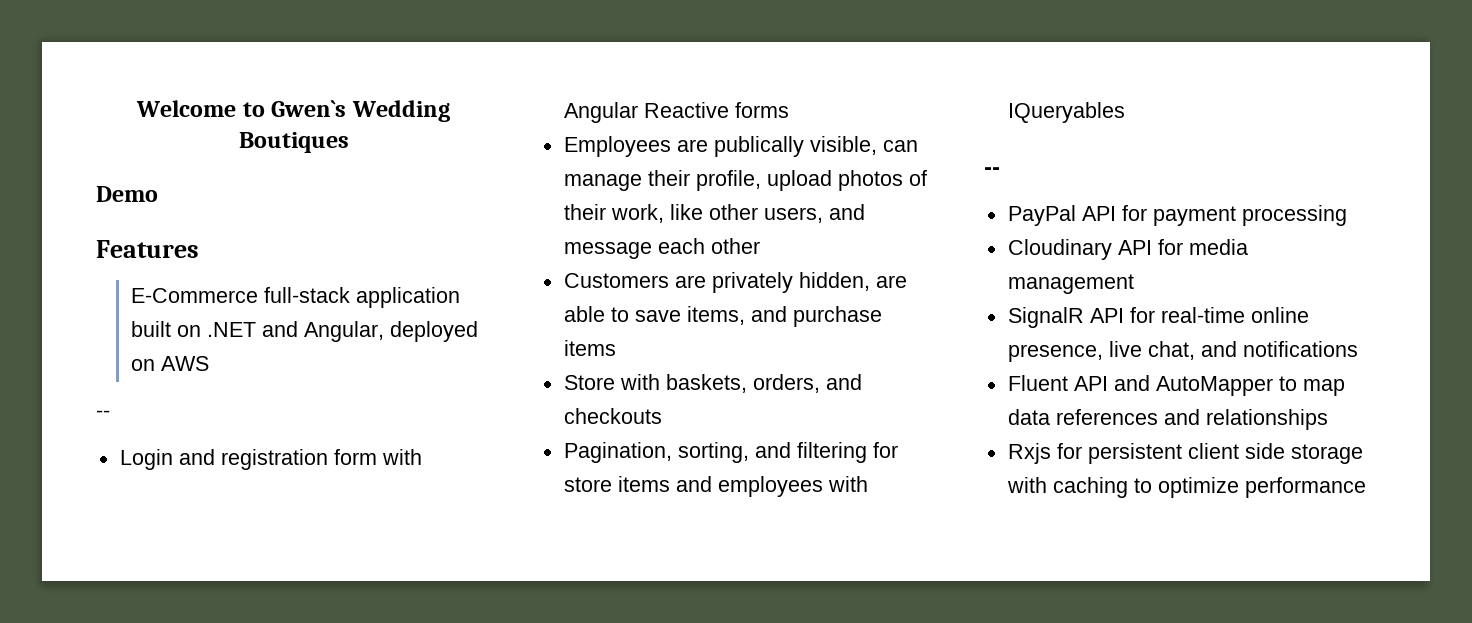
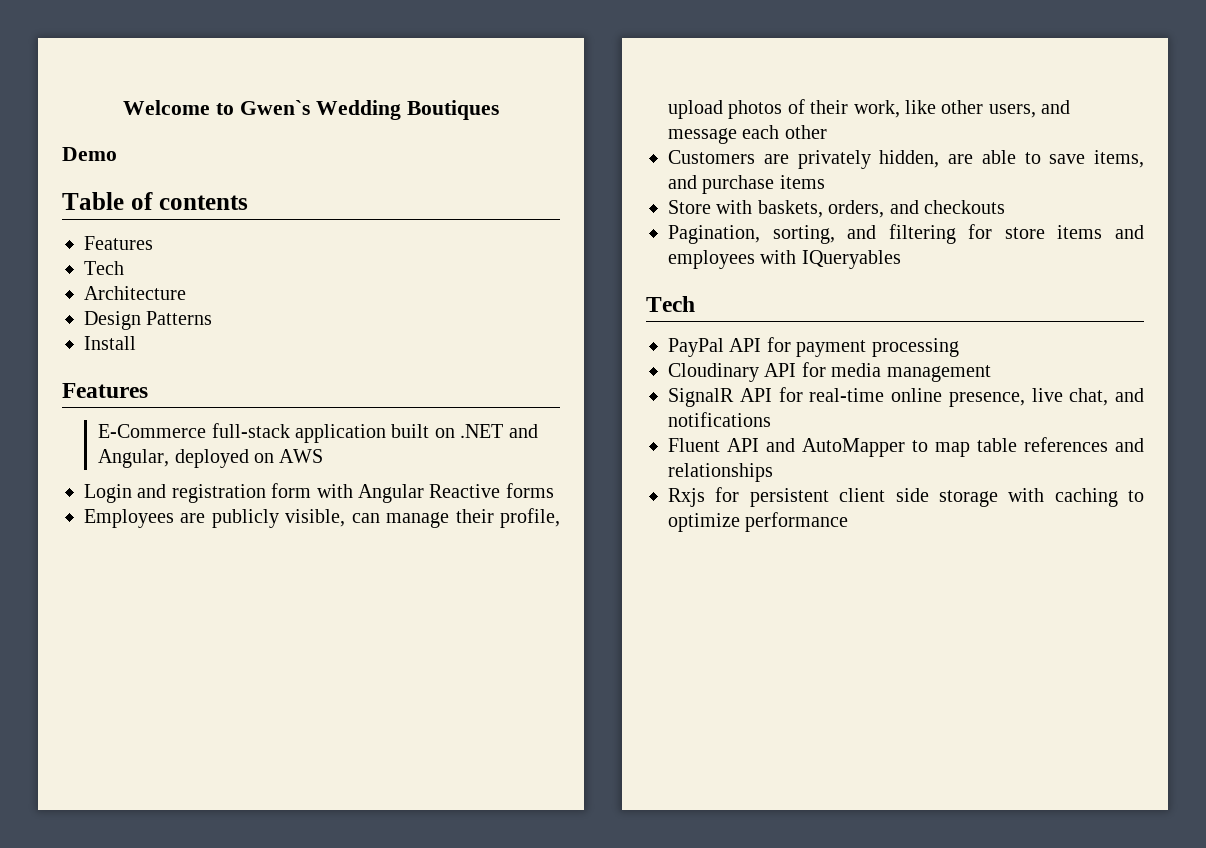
+ Table of contents
+ Features
+ Tech
+ Architecture
+ Design Patterns
+ Install
  E-Commerce full-stack application built on .NET and Angular, deployed on AWS
- --
- Employees are publically visible, can manage their profile, upload photos of their work, like other users, and message each other
+ Employees are publicly visible, can manage their profile, upload photos of their work, like other users, and message each other
  Pagination, sorting, and filtering for store items and employees with IQueryables
- --
+ Tech
- Fluent API and AutoMapper to map data references and relationships
+ Fluent API and AutoMapper to map table references and relationships

